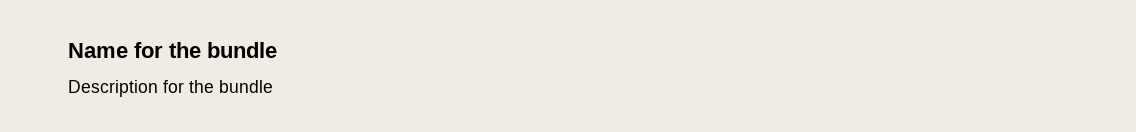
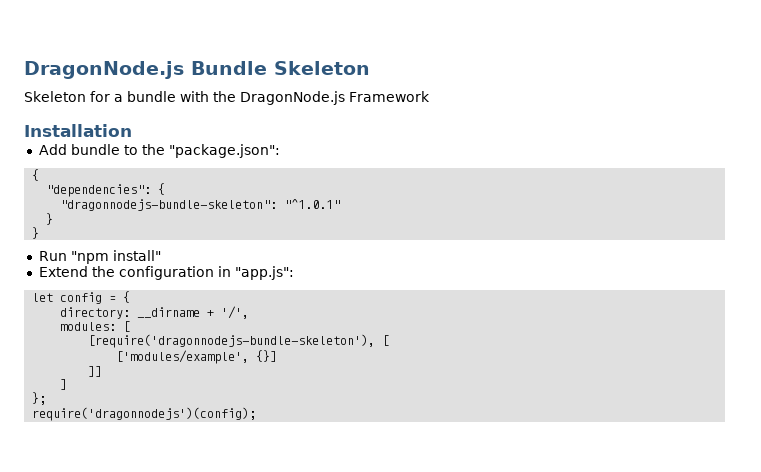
- Name for the bundle
- Description for the bundle
+ DragonNode.js Bundle Skeleton
+ Skeleton for a bundle with the DragonNode.js Framework
+ Installation
+ Add bundle to the "package.json":
+ {
+ "dependencies": {
+ "dragonnodejs-bundle-skeleton": "^1.0.1"
+ }
+ }
+ Run "npm install"
+ Extend the configuration in "app.js":
+ let config = {
+ directory: __dirname + '/',
+ modules: [
+ [require('dragonnodejs-bundle-skeleton'), [
+ ['modules/example', {}]
+ ]]
+ ]
+ };
+ require('dragonnodejs')(config);

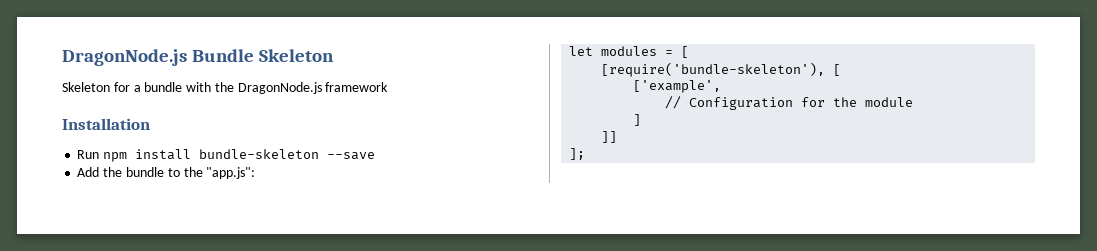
- Skeleton for a bundle with the DragonNode.js Framework
+ Skeleton for a bundle with the DragonNode.js framework
+ Run npm install bundle-skeleton --save
- Add bundle to the "package.json":
- {
- "dependencies": {
- "dragonnodejs-bundle-skeleton": "^1.0.1"
- }
- }
- Run "npm install"
- Extend the configuration in "app.js":
- let config = {
- directory: __dirname + '/',
- modules: [
- [require('dragonnodejs-bundle-skeleton'), [
- ['modules/example', {}]
+ Add the bundle to the "app.js":
+ let modules = [
+ [require('bundle-skeleton'), [
+ ['example',
+ // Configuration for the module
+ ]
  ]]
- ]
- };
- require('dragonnodejs')(config);
+ ];

